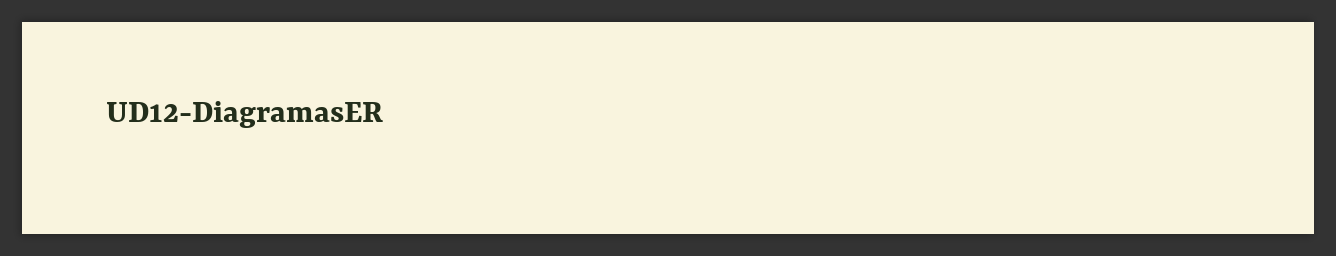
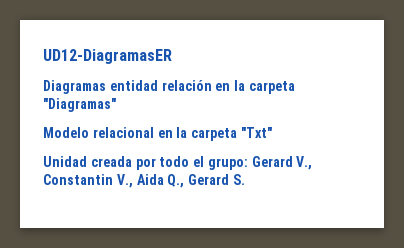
+ Diagramas entidad relación en la carpeta "Diagramas"
+ Modelo relacional en la carpeta "Txt"
+ Unidad creada por todo el grupo: Gerard V., Constantin V., Aida Q., Gerard S.

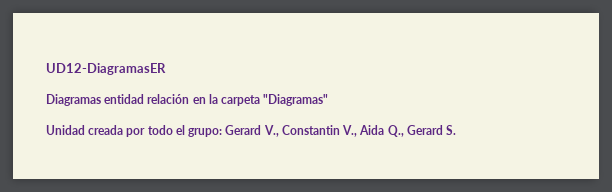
- Modelo relacional en la carpeta "Txt"

